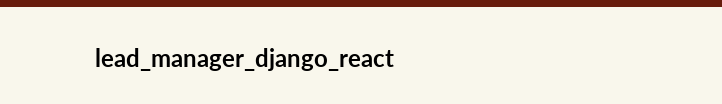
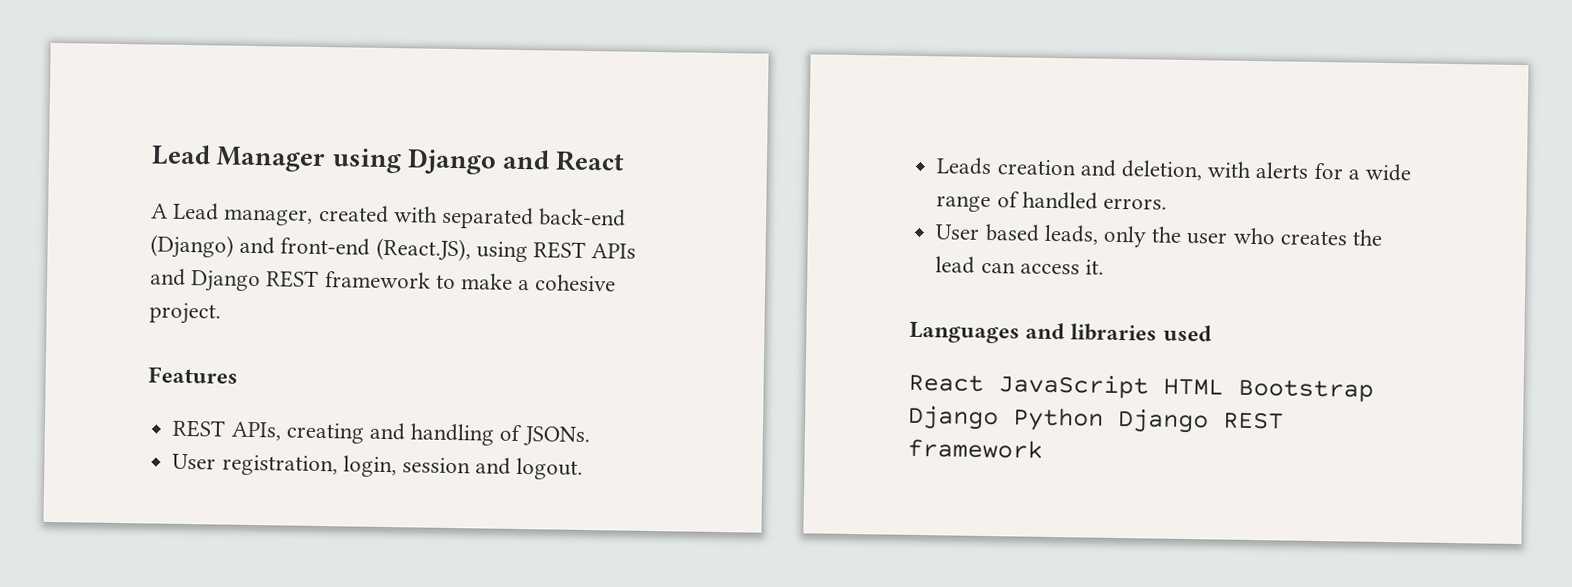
- lead_manager_django_react
+ Lead Manager using Django and React
+ A Lead manager, created with separated back-end (Django) and front-end (React.JS), using REST APIs and Django REST framework to make a cohesive project.
+ Features
+ REST APIs, creating and handling of JSONs.
+ User registration, login, session and logout.
+ Leads creation and deletion, with alerts for a wide range of handled errors.
+ User based leads, only the user who creates the lead can access it.
+ Languages and libraries used
+ React JavaScript HTML Bootstrap Django Python Django REST framework

